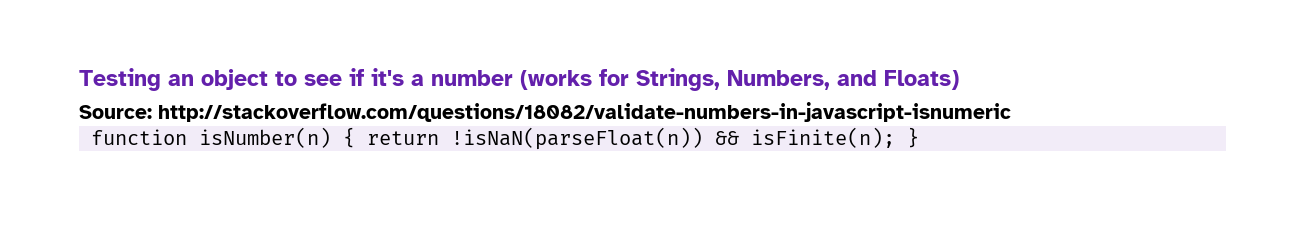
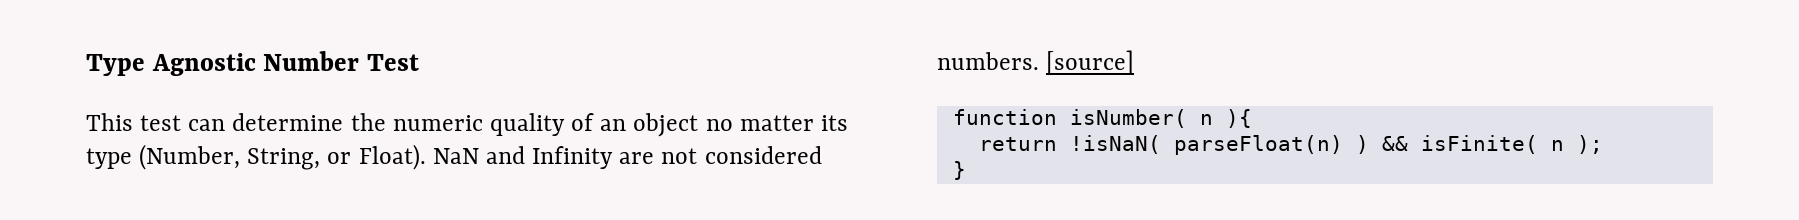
- Testing an object to see if it's a number (works for Strings, Numbers, and Floats)
- Source: http://stackoverflow.com/questions/18082/validate-numbers-in-javascript-isnumeric
- function isNumber(n) { return !isNaN(parseFloat(n)) && isFinite(n); }
+ Type Agnostic Number Test
+ This test can determine the numeric quality of an object no matter its type (Number, String, or Float). NaN and Infinity are not considered numbers. [source]
+ function isNumber( n ){
+ return !isNaN( parseFloat(n) ) && isFinite( n );
+ }

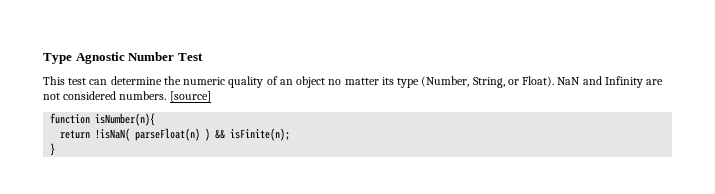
- function isNumber( n ){
+ function isNumber(n){
- return !isNaN( parseFloat(n) ) && isFinite( n );
+ return !isNaN( parseFloat(n) ) && isFinite(n);

